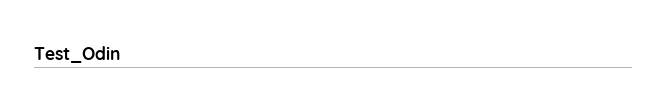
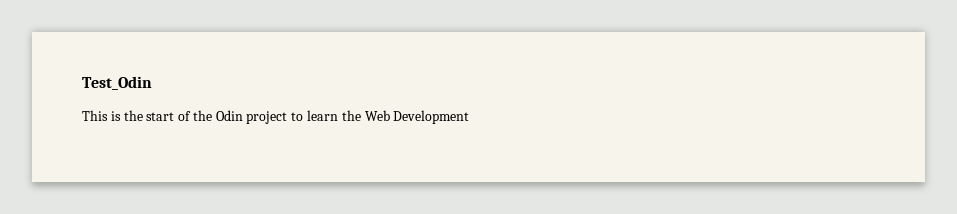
+ This is the start of the Odin project to learn the Web Development

